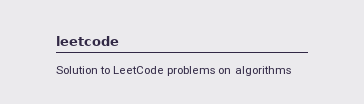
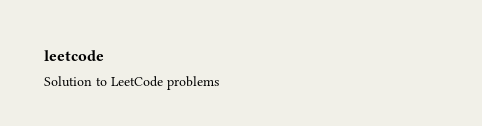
- Solution to LeetCode problems on algorithms
+ Solution to LeetCode problems

